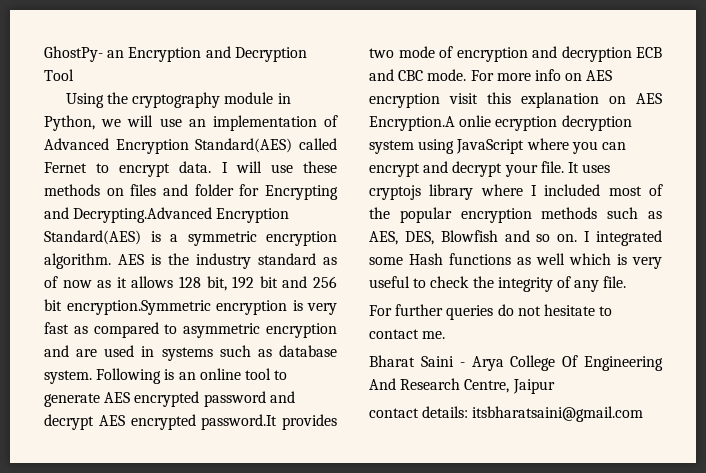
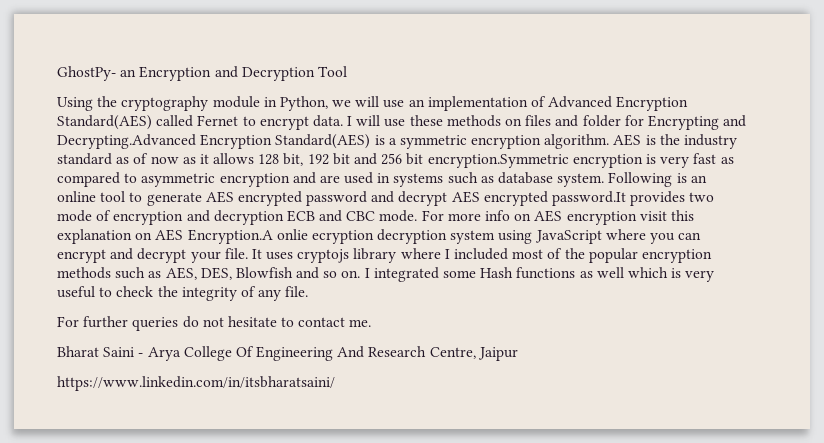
- contact details: itsbharatsaini@gmail.com
+ https://www.linkedin.com/in/itsbharatsaini/

